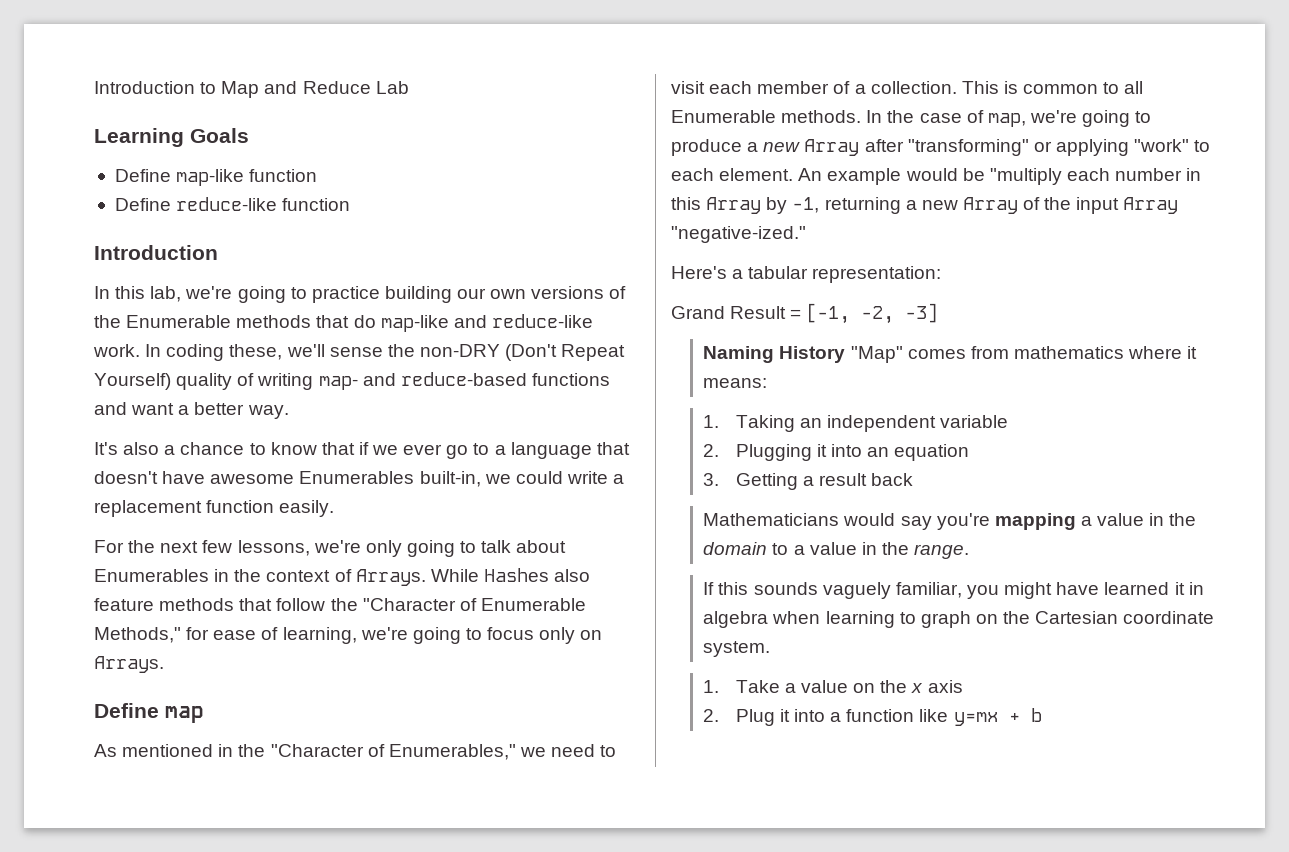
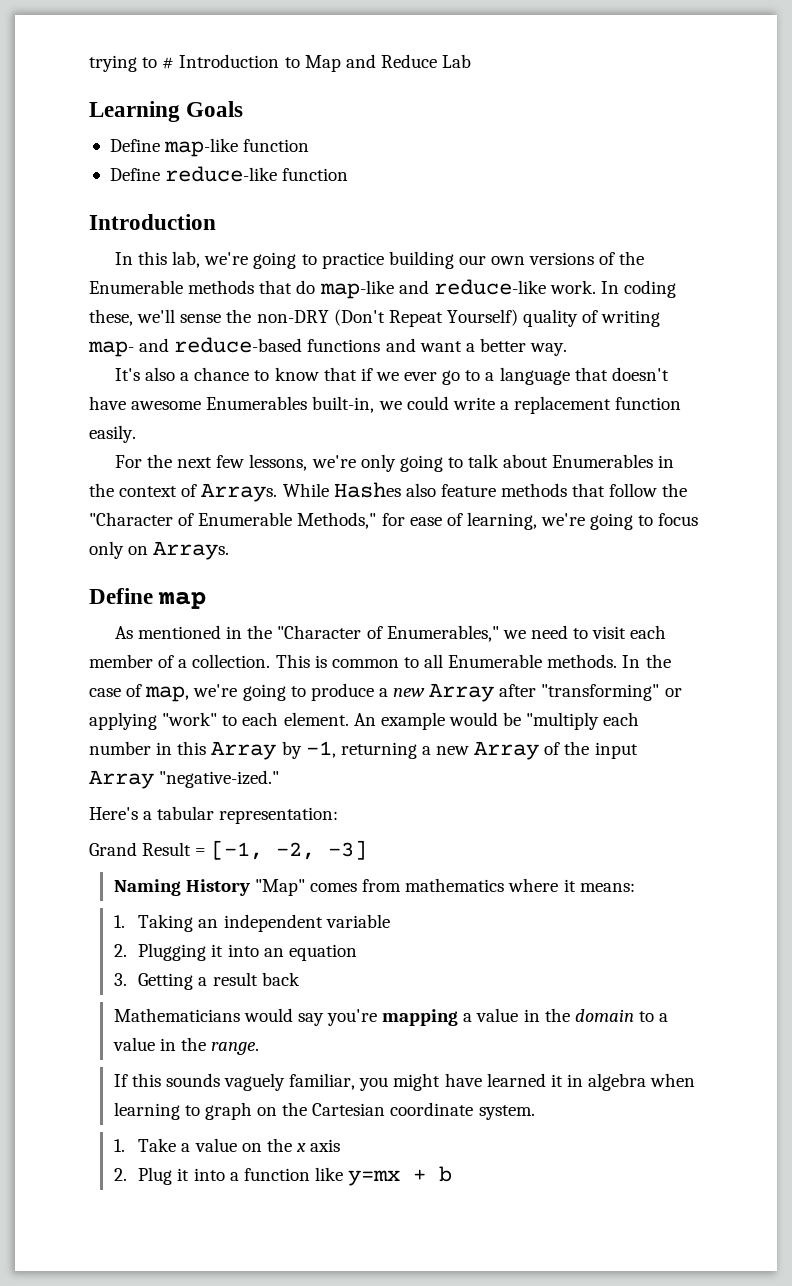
- Introduction to Map and Reduce Lab
+ trying to # Introduction to Map and Reduce Lab

